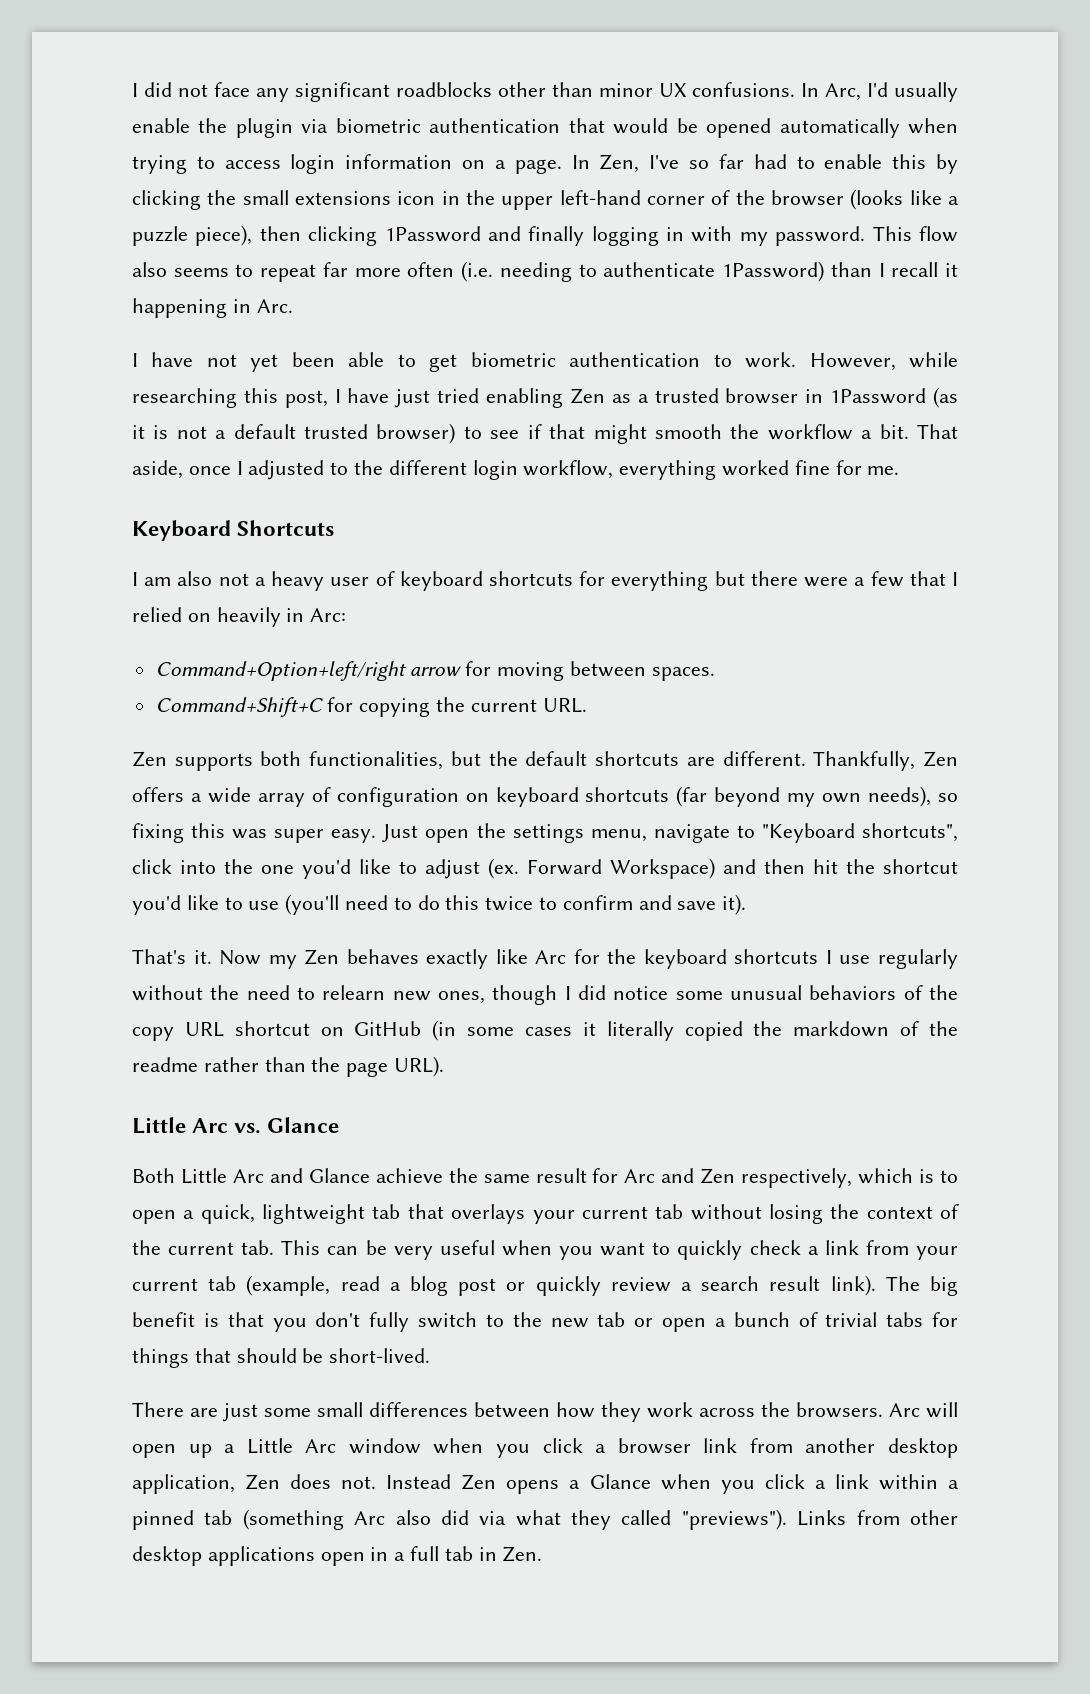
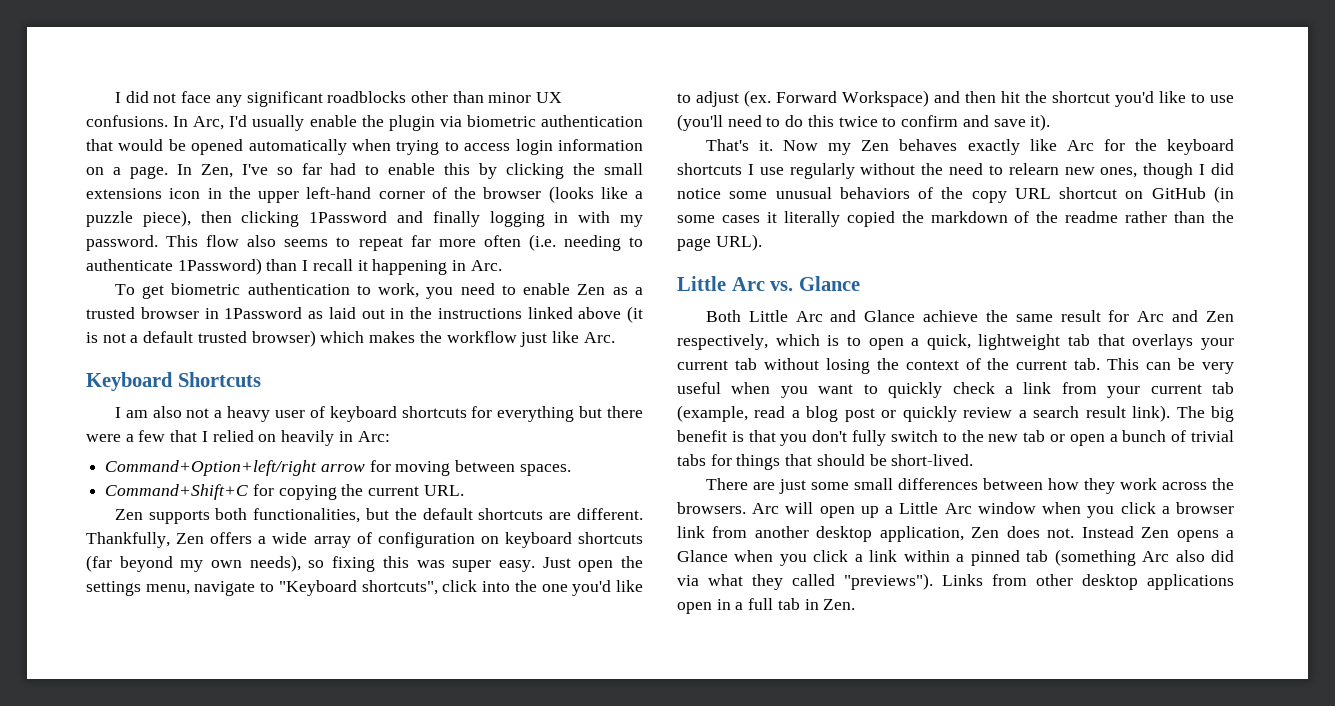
- I have not yet been able to get biometric authentication to work. However, while researching this post, I have just tried enabling Zen as a trusted browser in 1Password (as it is not a default trusted browser) to see if that might smooth the workflow a bit. That aside, once I adjusted to the different login workflow, everything worked fine for me.
+ To get biometric authentication to work, you need to enable Zen as a trusted browser in 1Password as laid out in the instructions linked above (it is not a default trusted browser) which makes the workflow just like Arc.

